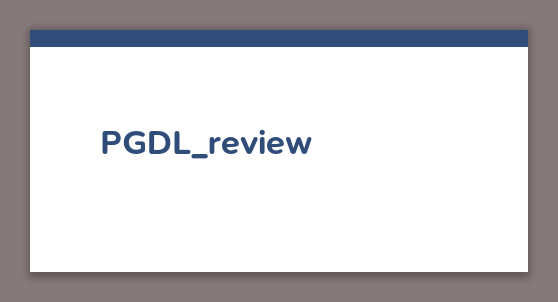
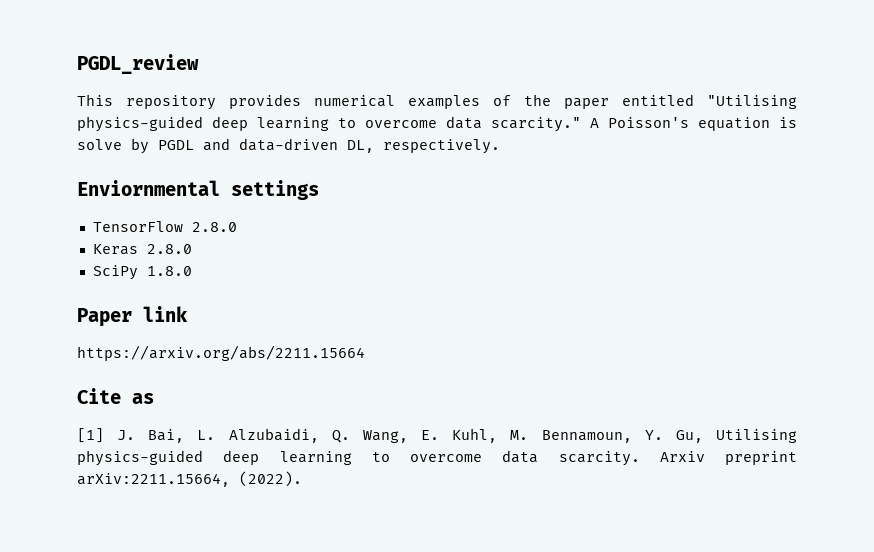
+ This repository provides numerical examples of the paper entitled "Utilising physics-guided deep learning to overcome data scarcity." A Poisson's equation is solve by PGDL and data-driven DL, respectively.
+ Enviornmental settings
+ TensorFlow 2.8.0
+ Keras 2.8.0
+ SciPy 1.8.0
+ Paper link
+ https://arxiv.org/abs/2211.15664
+ Cite as
+ [1] J. Bai, L. Alzubaidi, Q. Wang, E. Kuhl, M. Bennamoun, Y. Gu, Utilising physics-guided deep learning to overcome data scarcity. Arxiv preprint arXiv:2211.15664, (2022).

